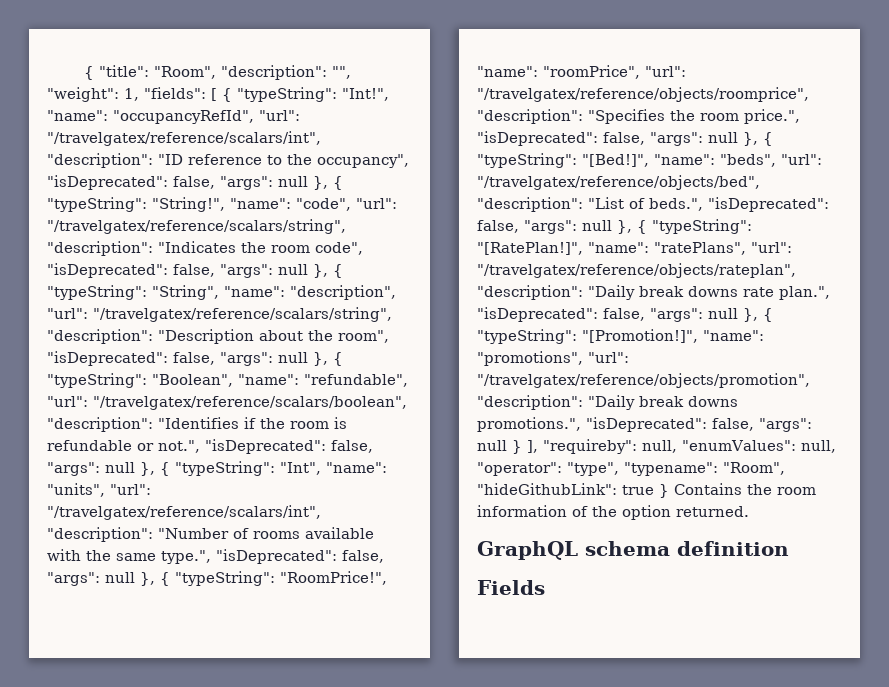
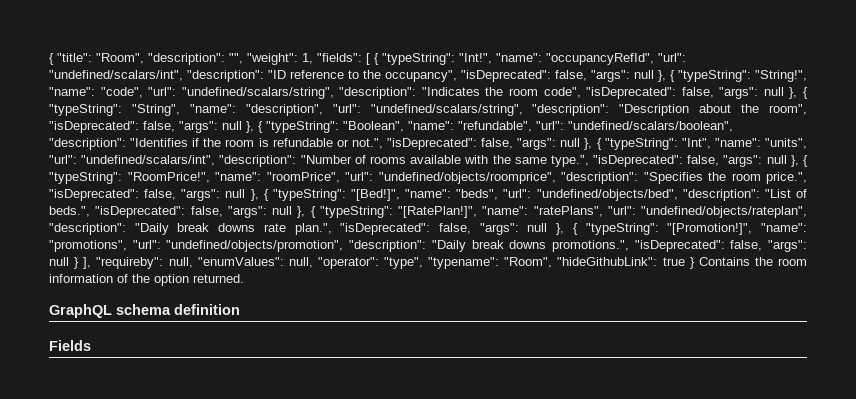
- "occupancyRefId", "url": "/travelgatex/reference/scalars/int", "description":
+ "occupancyRefId", "url": "undefined/scalars/int", "description":
- "code", "url": "/travelgatex/reference/scalars/string", "description":
+ "code", "url": "undefined/scalars/string", "description":
- "description", "url": "/travelgatex/reference/scalars/string", "description":
+ "description", "url": "undefined/scalars/string", "description":
- "/travelgatex/reference/scalars/boolean", "description":
+ "undefined/scalars/boolean", "description":
- "units", "url": "/travelgatex/reference/scalars/int", "description":
+ "units", "url": "undefined/scalars/int", "description":
- "/travelgatex/reference/objects/roomprice", "description":
+ "undefined/objects/roomprice", "description":
- "/travelgatex/reference/objects/bed", "description":
+ "undefined/objects/bed", "description":
- "/travelgatex/reference/objects/rateplan", "description":
+ "undefined/objects/rateplan", "description":
- "/travelgatex/reference/objects/promotion", "description":
+ "undefined/objects/promotion", "description":

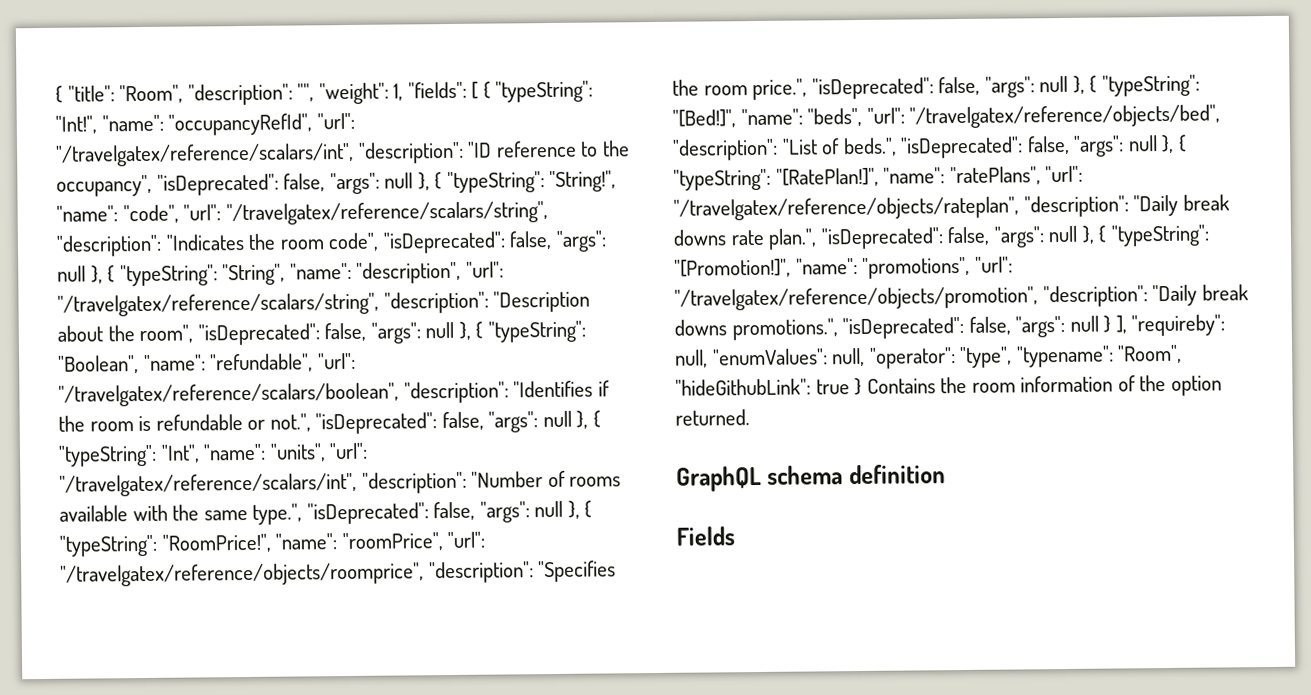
- "occupancyRefId", "url": "undefined/scalars/int", "description":
+ "occupancyRefId", "url": "/travelgatex/reference/scalars/int", "description":
- "code", "url": "undefined/scalars/string", "description":
+ "code", "url": "/travelgatex/reference/scalars/string", "description":
- "description", "url": "undefined/scalars/string", "description":
+ "description", "url": "/travelgatex/reference/scalars/string", "description":
- "undefined/scalars/boolean", "description":
+ "/travelgatex/reference/scalars/boolean", "description":
- "units", "url": "undefined/scalars/int", "description":
+ "units", "url": "/travelgatex/reference/scalars/int", "description":
- "undefined/objects/roomprice", "description":
+ "/travelgatex/reference/objects/roomprice", "description":
- "undefined/objects/bed", "description":
+ "/travelgatex/reference/objects/bed", "description":
- "undefined/objects/rateplan", "description":
+ "/travelgatex/reference/objects/rateplan", "description":
- "undefined/objects/promotion", "description":
+ "/travelgatex/reference/objects/promotion", "description":

